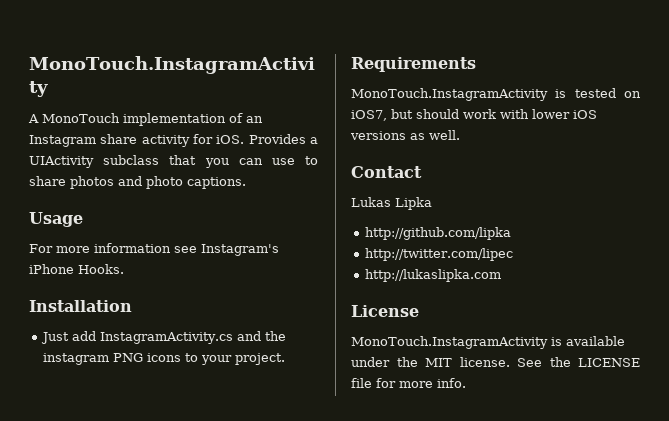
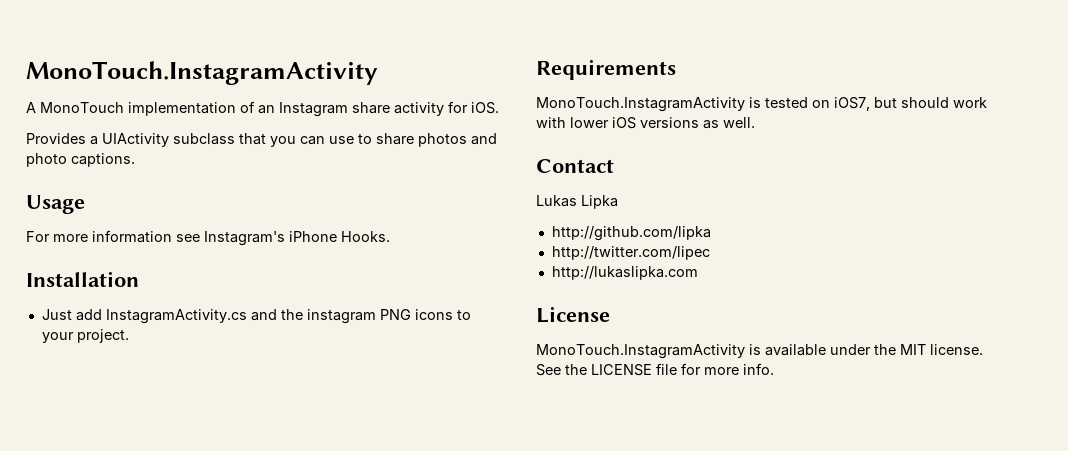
- A MonoTouch implementation of an Instagram share activity for iOS. Provides a UIActivity subclass that you can use to share photos and photo captions.
+ A MonoTouch implementation of an Instagram share activity for iOS.
+ Provides a UIActivity subclass that you can use to share photos and photo captions.

